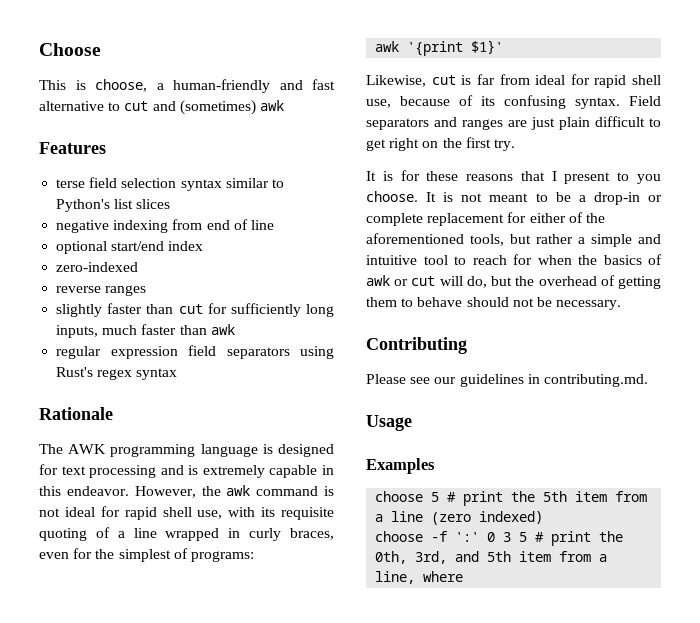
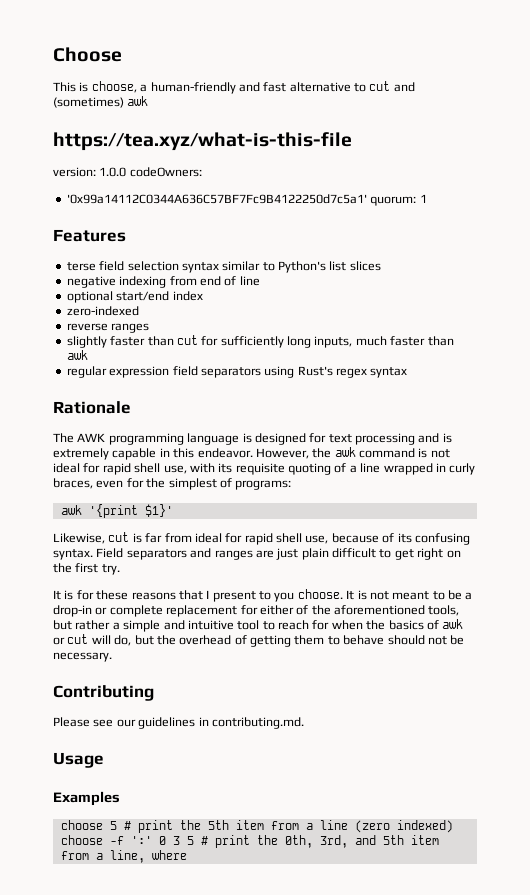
+ https://tea.xyz/what-is-this-file
+ version: 1.0.0 codeOwners:
+ '0x99a14112C0344A636C57BF7Fc9B4122250d7c5a1' quorum: 1

